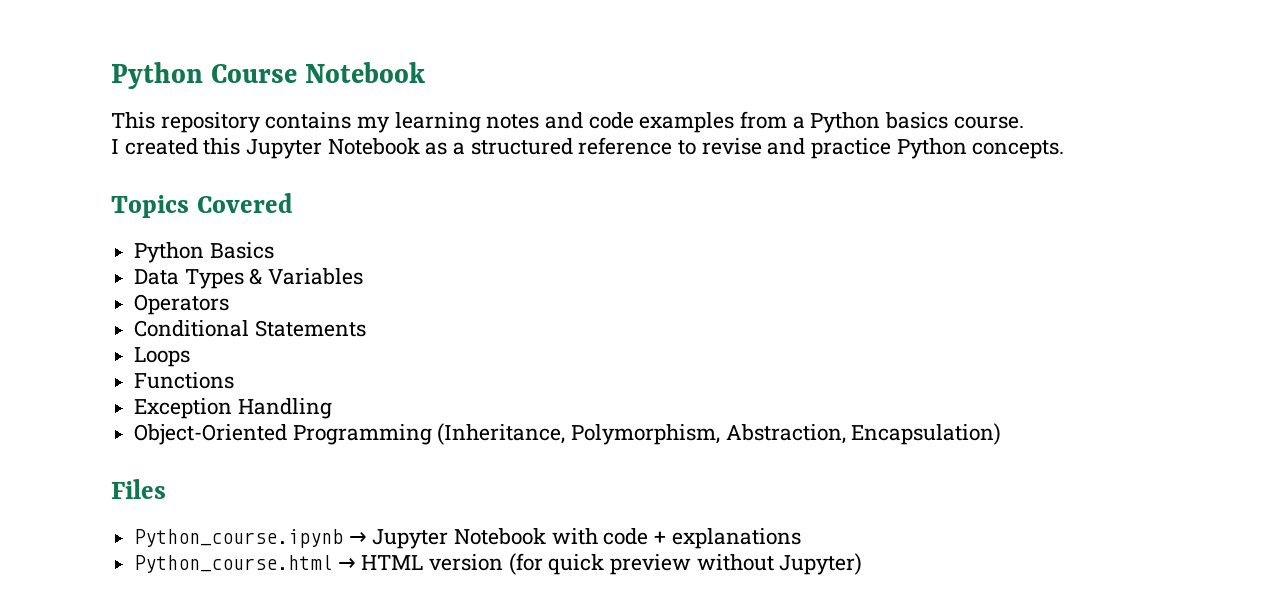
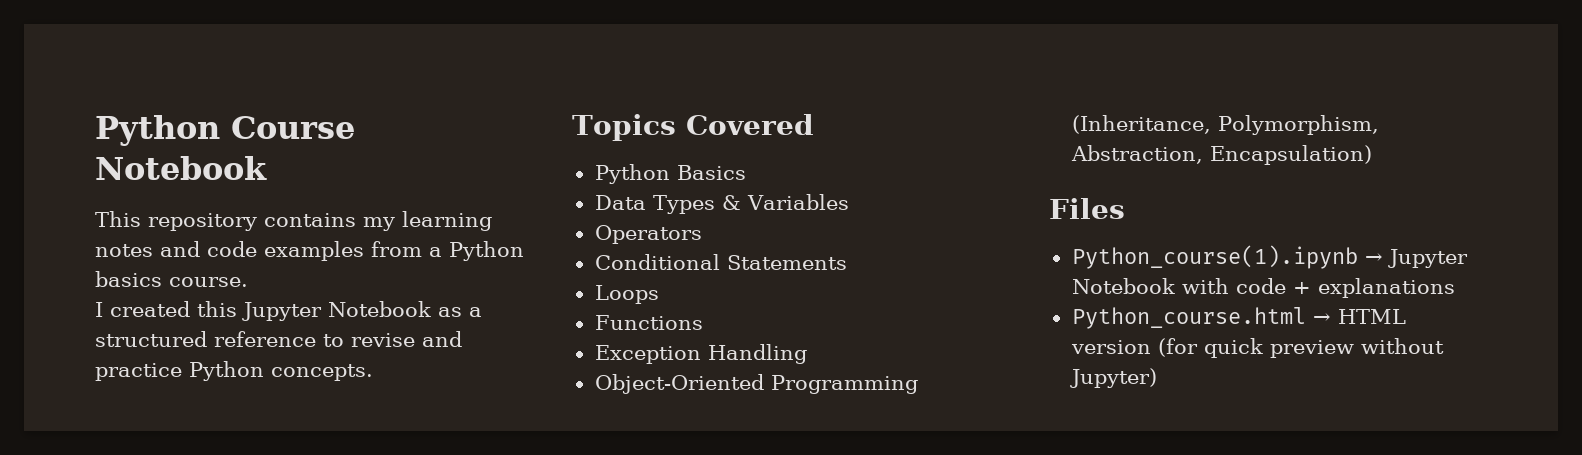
- Python_course.ipynb → Jupyter Notebook with code + explanations
+ Python_course(1).ipynb → Jupyter Notebook with code + explanations

